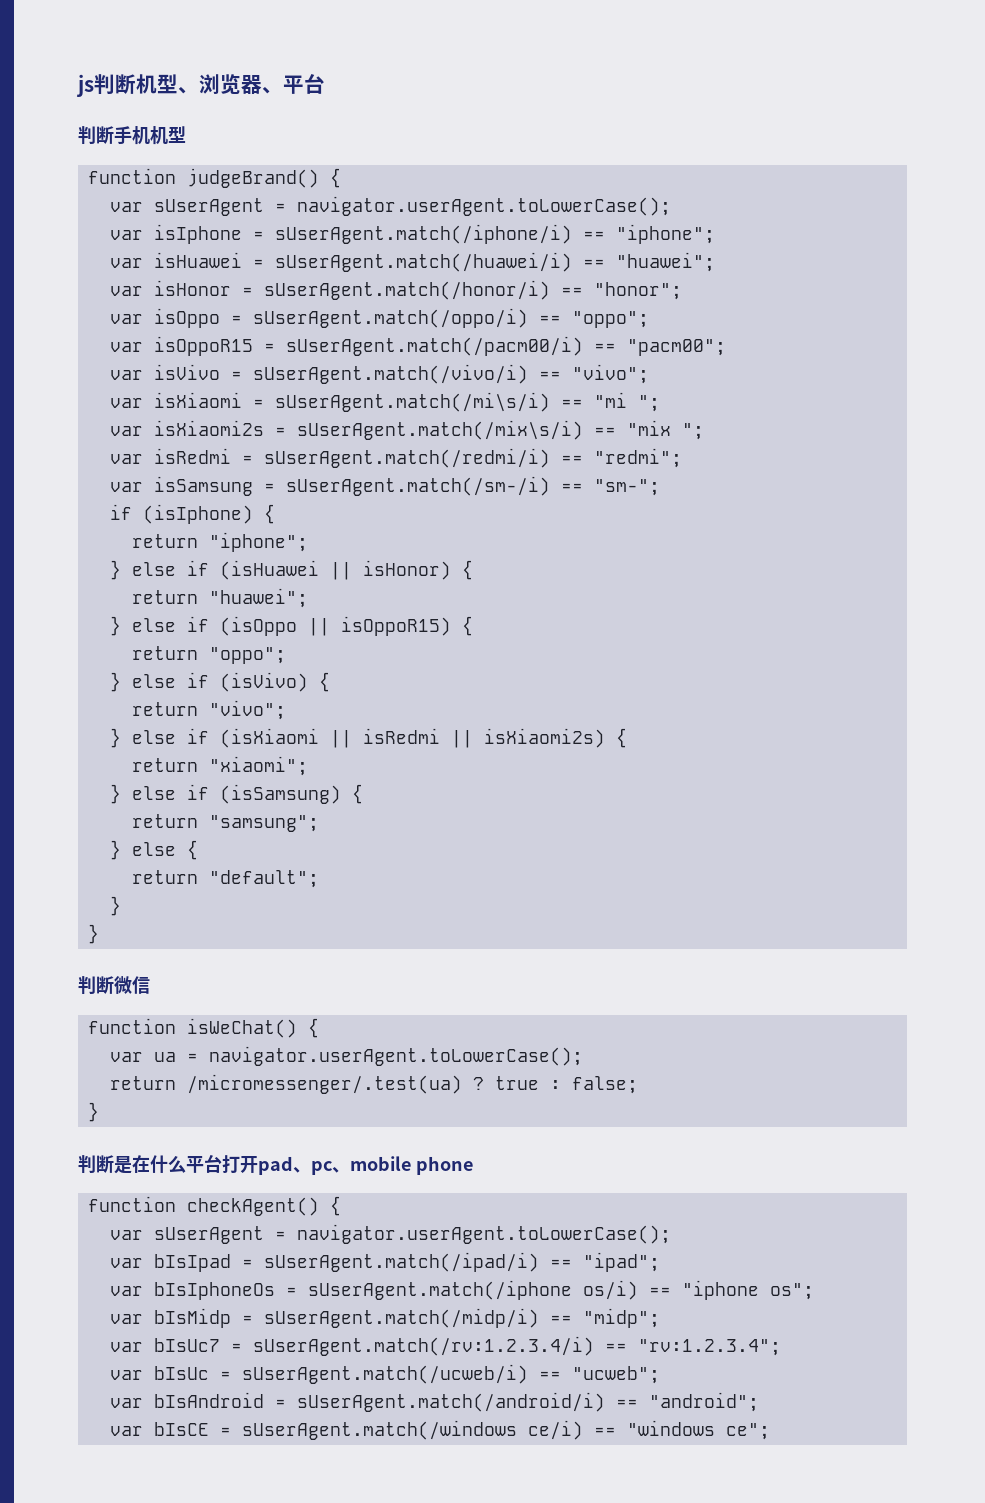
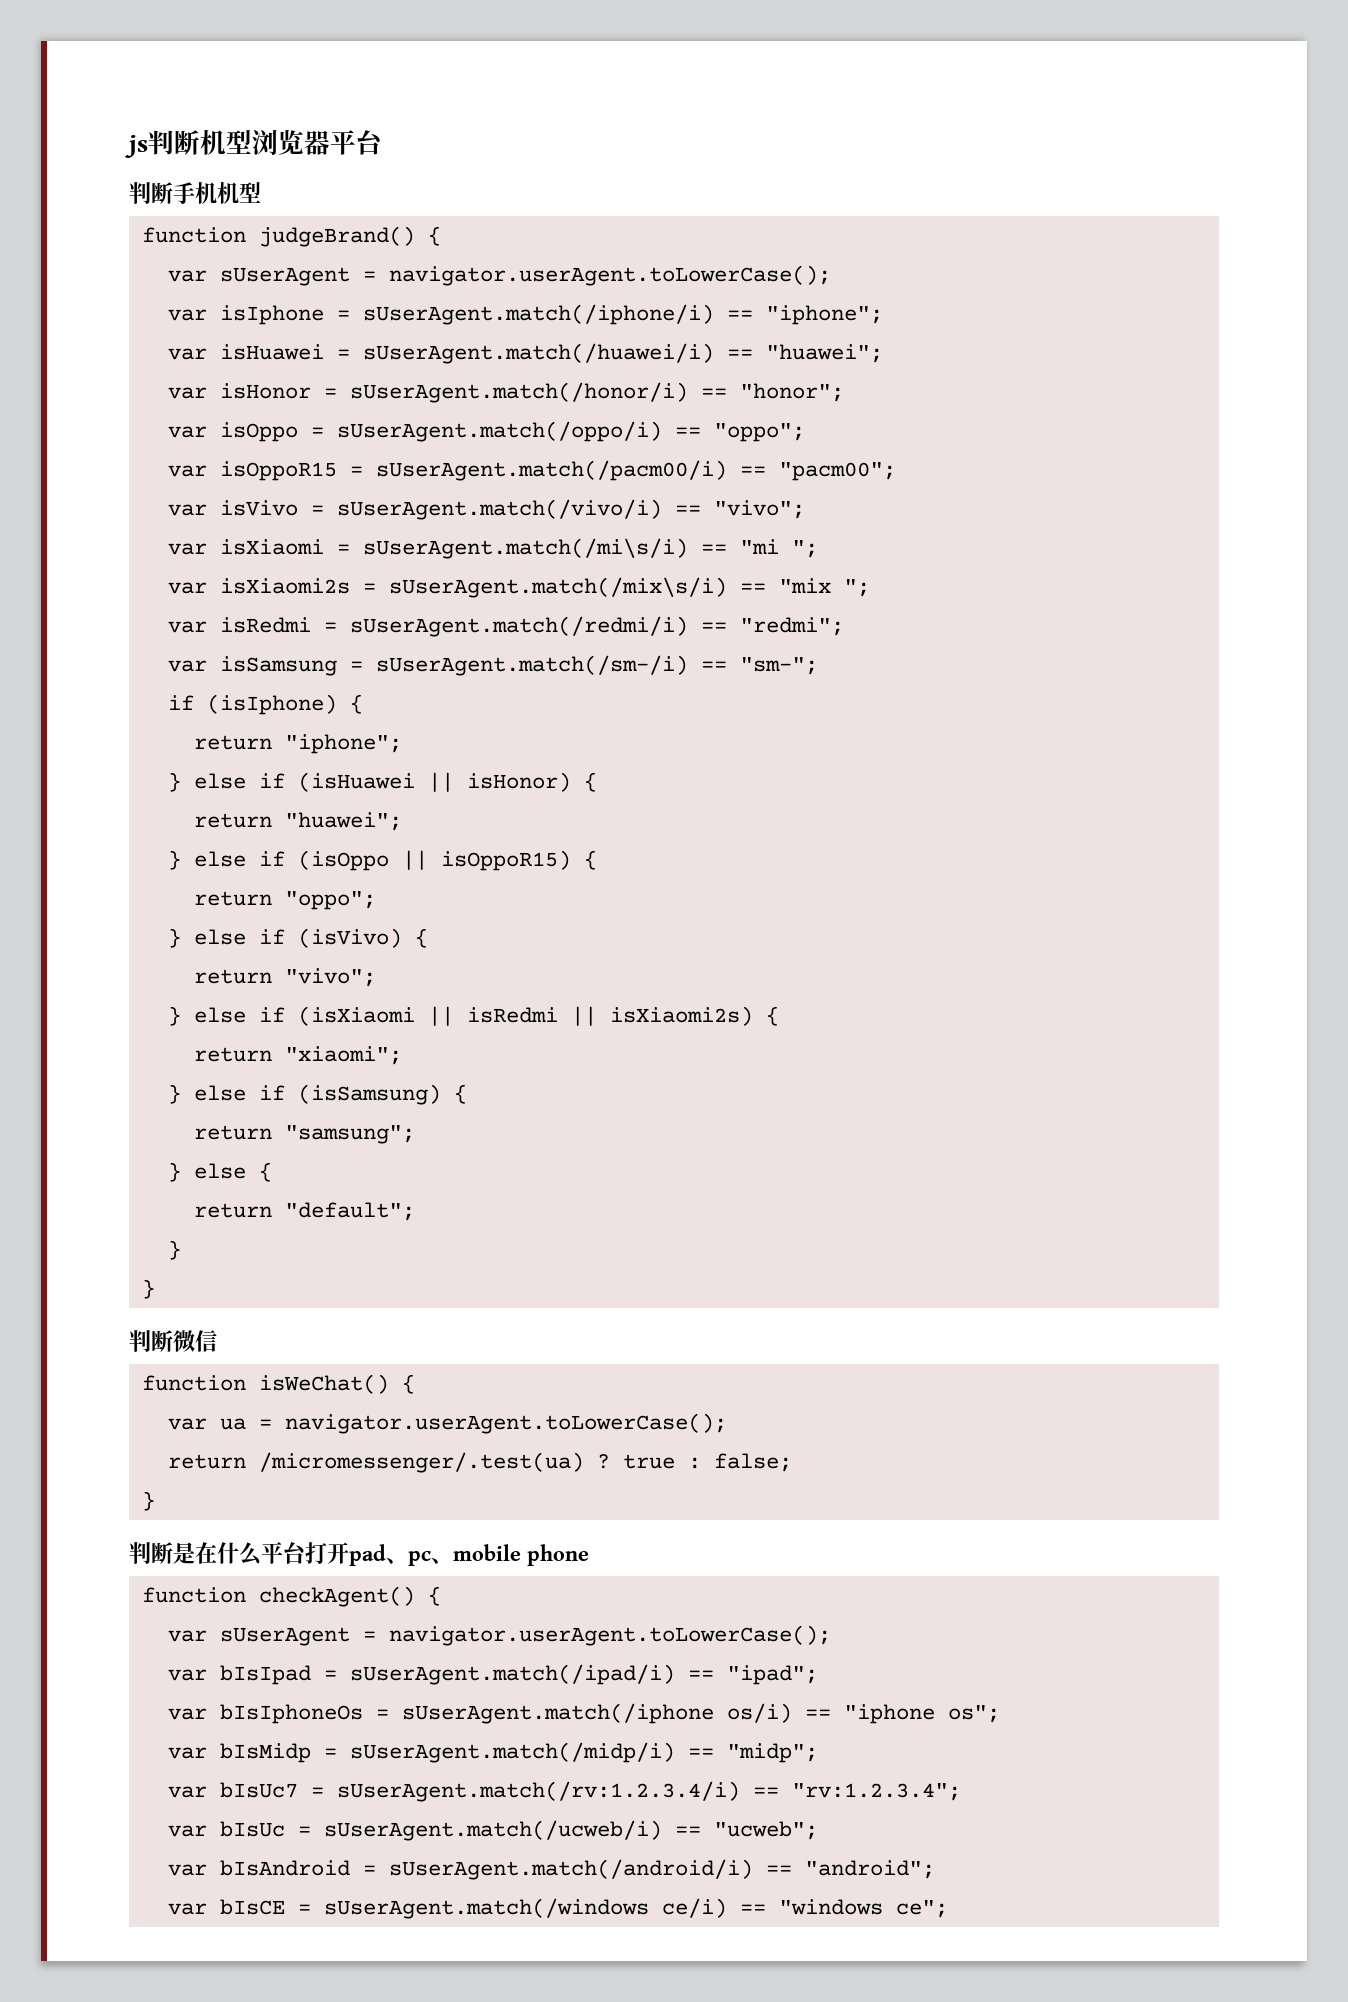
- js判断机型、浏览器、平台
+ js判断机型浏览器平台

